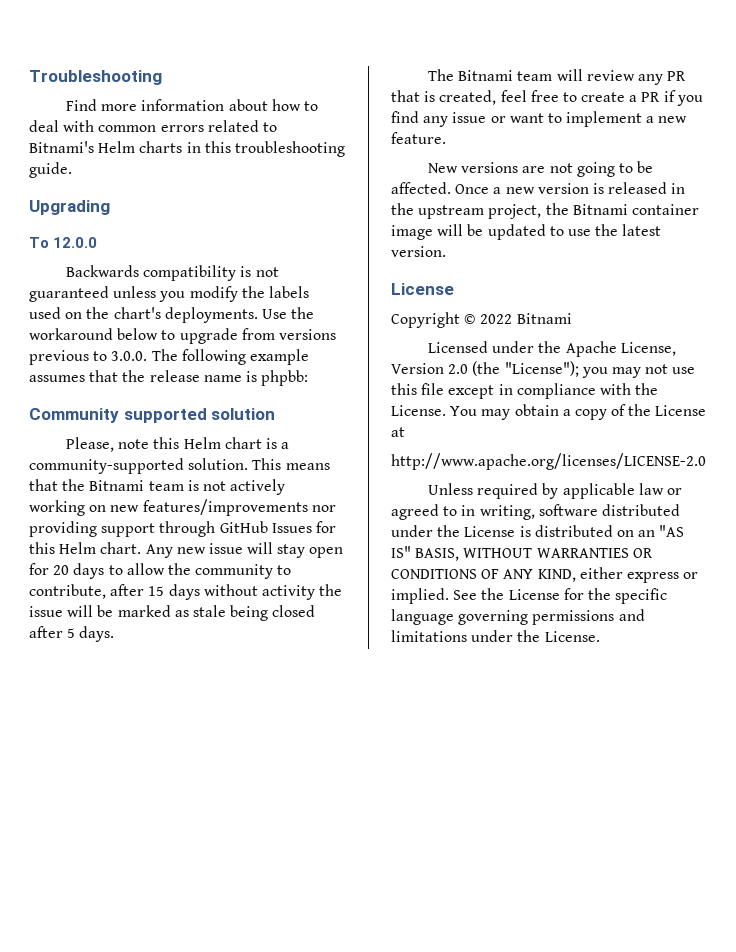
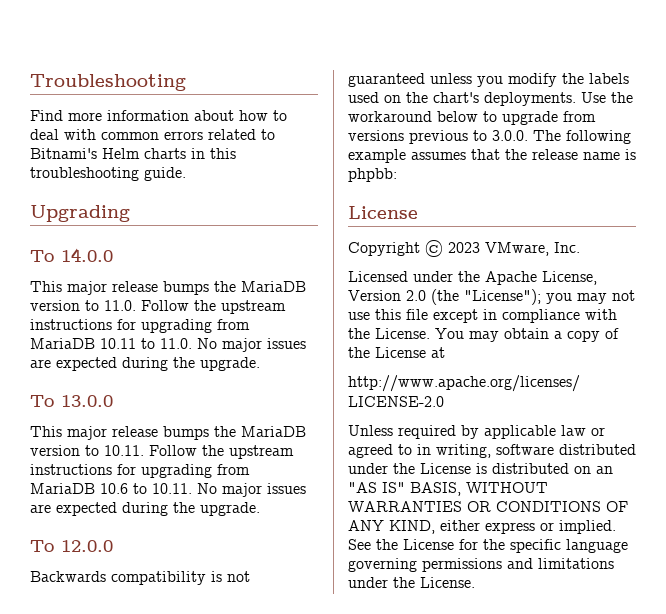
+ To 14.0.0
+ This major release bumps the MariaDB version to 11.0. Follow the upstream instructions for upgrading from MariaDB 10.11 to 11.0. No major issues are expected during the upgrade.
+ To 13.0.0
+ This major release bumps the MariaDB version to 10.11. Follow the upstream instructions for upgrading from MariaDB 10.6 to 10.11. No major issues are expected during the upgrade.
- Community supported solution
- Please, note this Helm chart is a community-supported solution. This means that the Bitnami team is not actively working on new features/improvements nor providing support through GitHub Issues for this Helm chart. Any new issue will stay open for 20 days to allow the community to contribute, after 15 days without activity the issue will be marked as stale being closed after 5 days.
- The Bitnami team will review any PR that is created, feel free to create a PR if you find any issue or want to implement a new feature.
- New versions are not going to be affected. Once a new version is released in the upstream project, the Bitnami container image will be updated to use the latest version.
- Copyright © 2022 Bitnami
+ Copyright © 2023 VMware, Inc.

